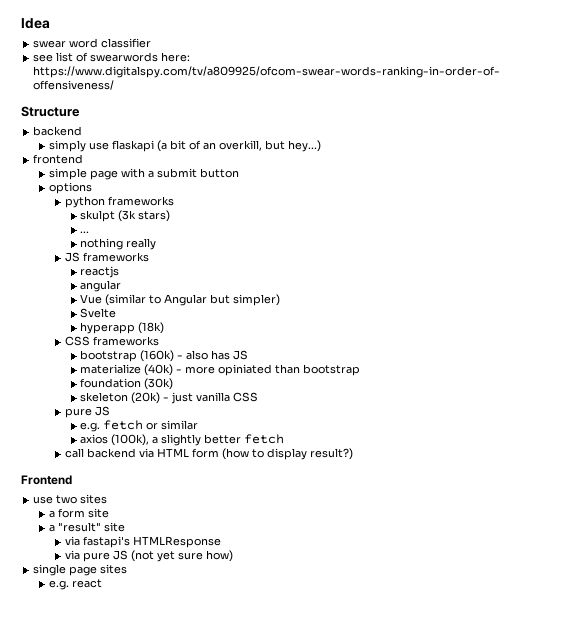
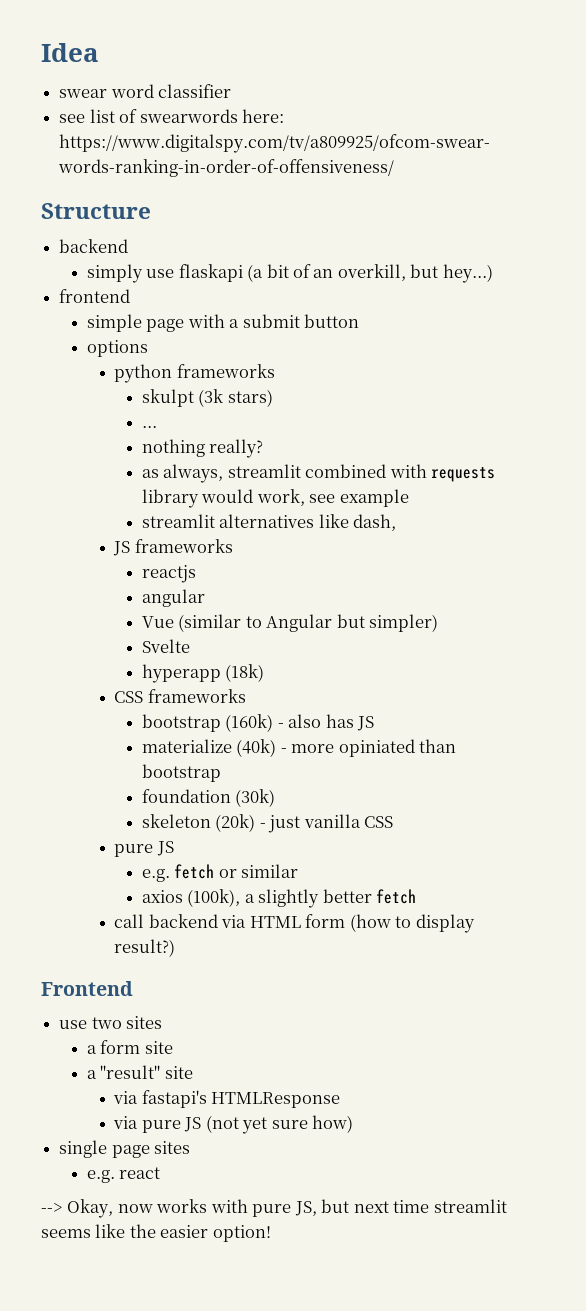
- nothing really
+ nothing really?
+ as always, streamlit combined with requests library would work, see example
+ streamlit alternatives like dash,
+ --> Okay, now works with pure JS, but next time streamlit seems like the easier option!

